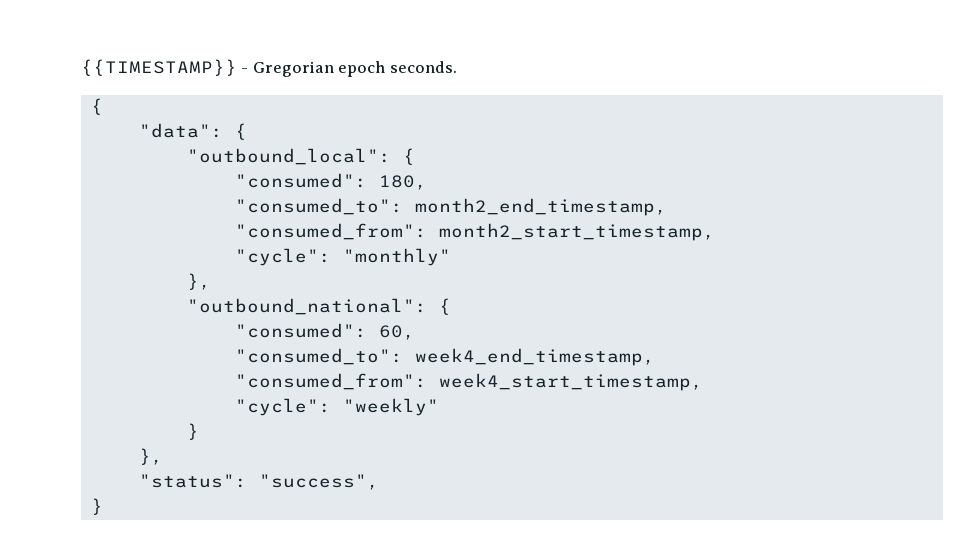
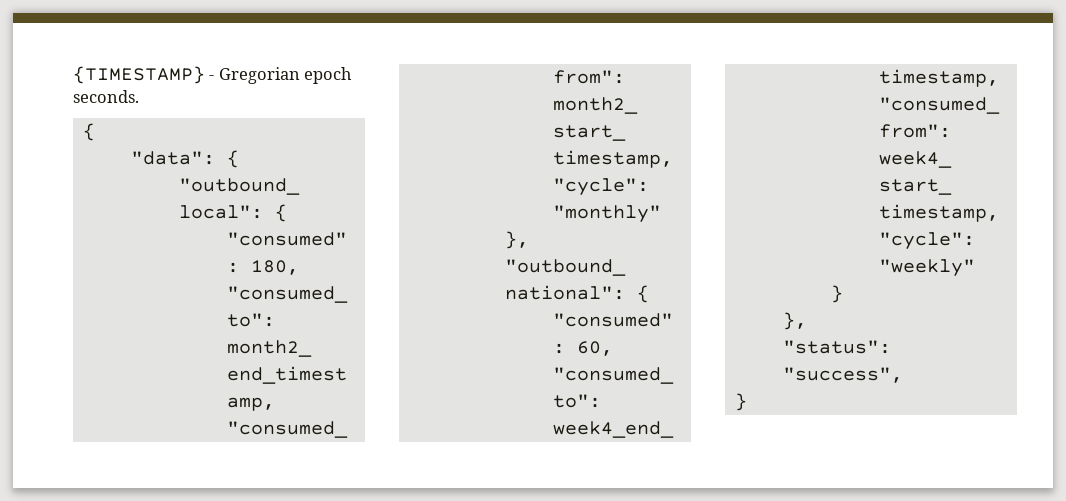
- {{TIMESTAMP}} - Gregorian epoch seconds.
+ {TIMESTAMP} - Gregorian epoch seconds.

